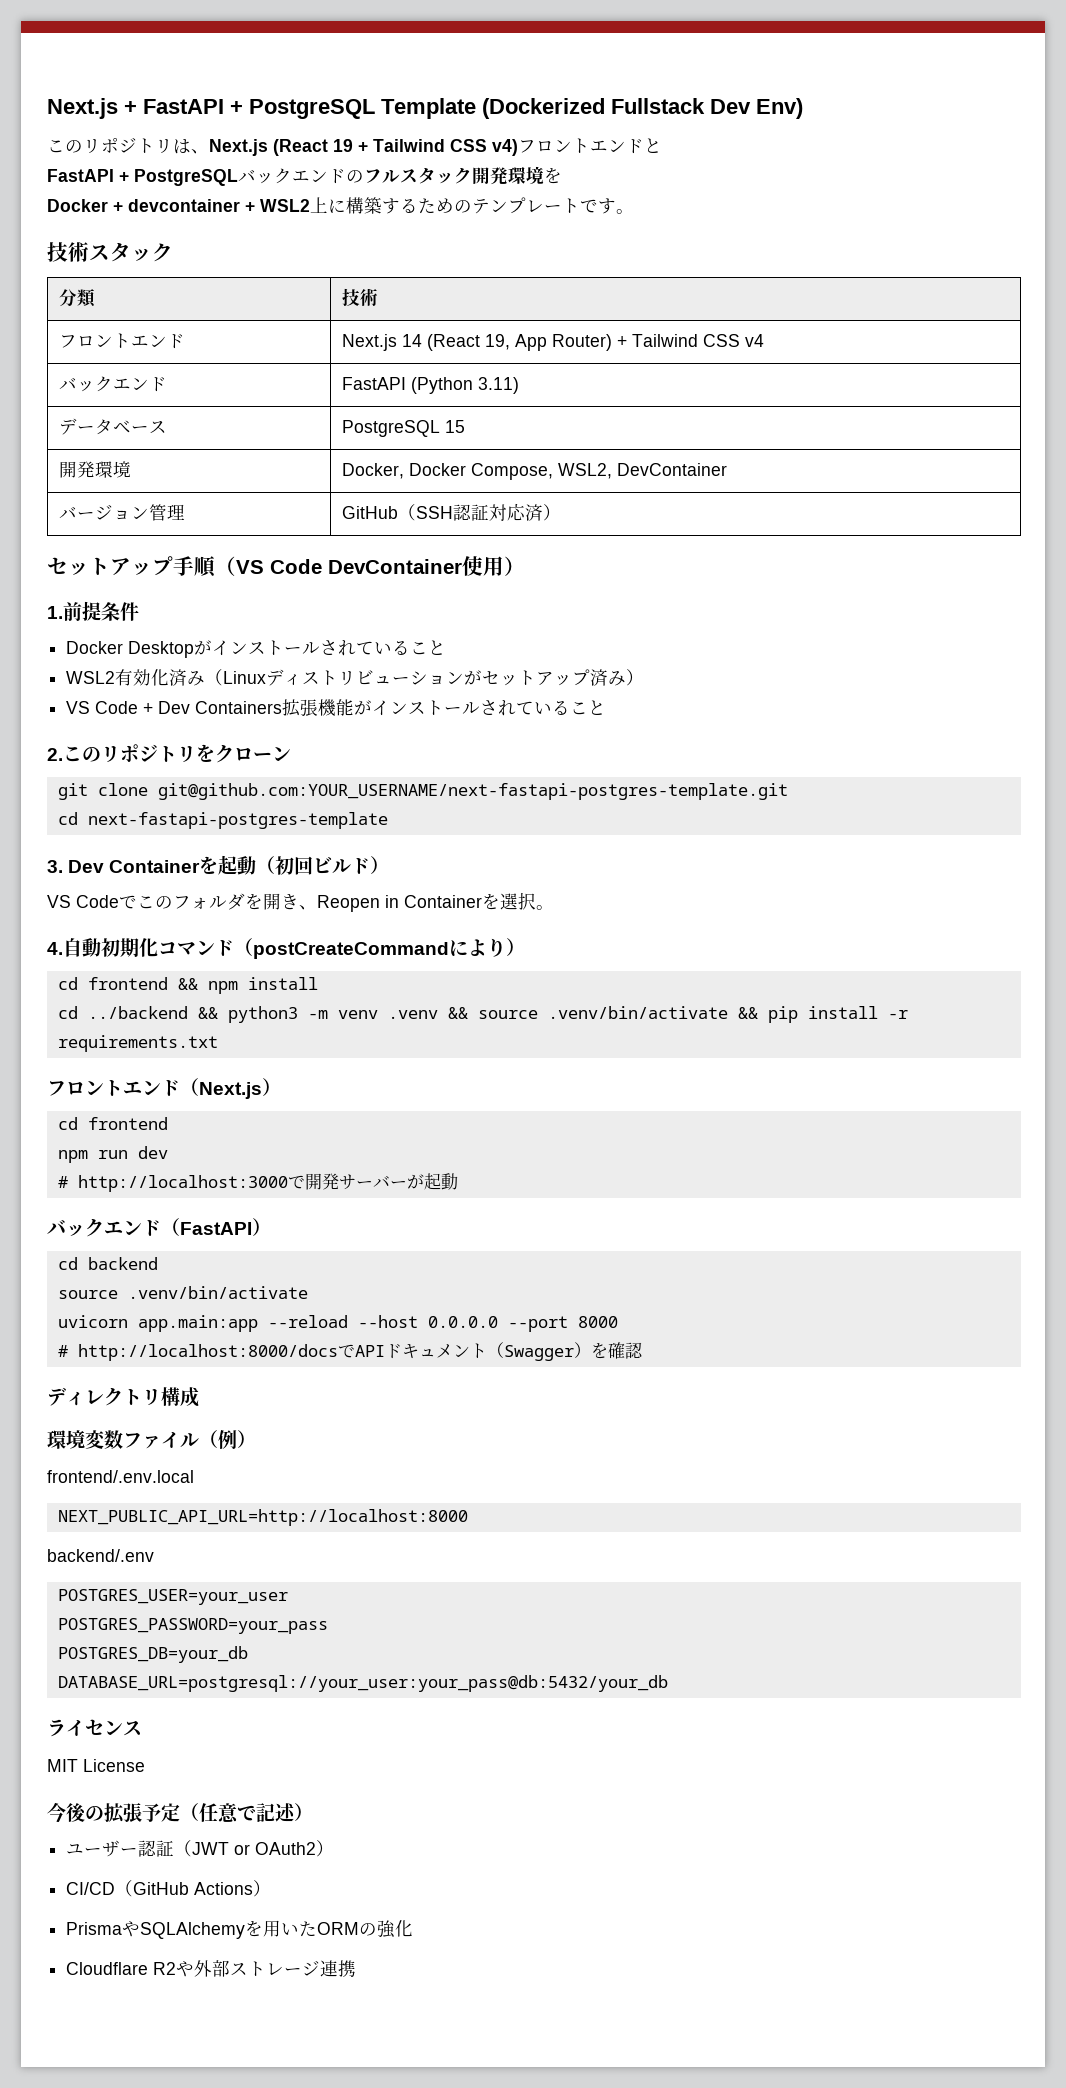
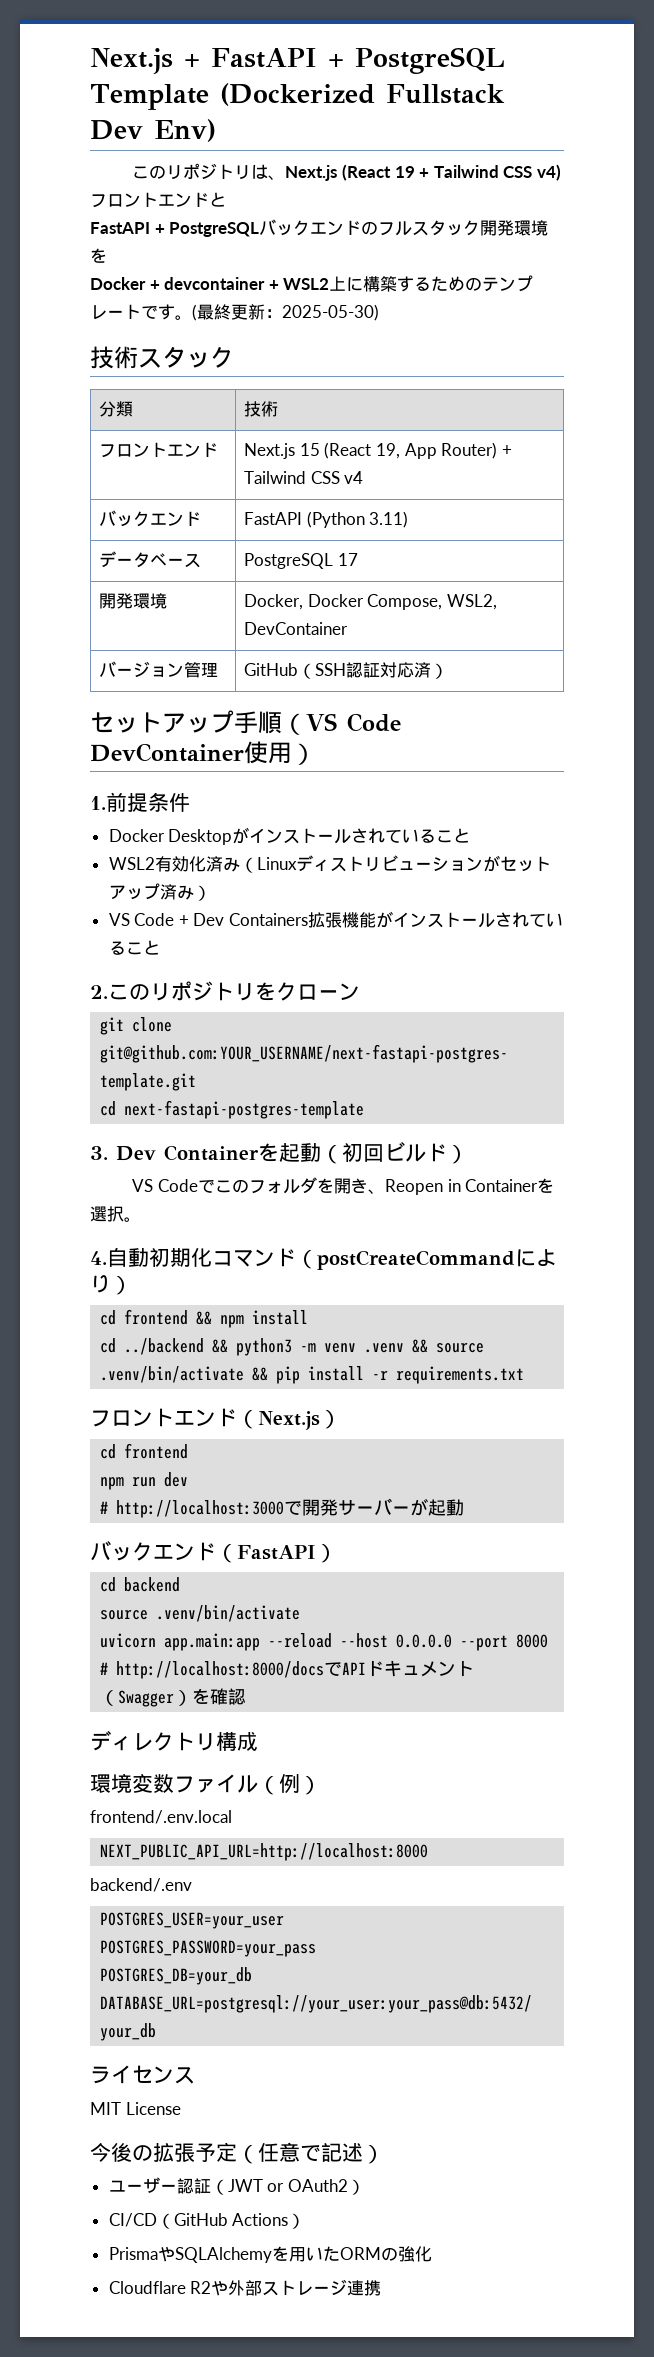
+ (最終更新：2025-05-30)
- フロントエンド | Next.js 14 (React 19, App Router) + Tailwind CSS v4
+ フロントエンド | Next.js 15 (React 19, App Router) + Tailwind CSS v4
- データベース | PostgreSQL 15
+ データベース | PostgreSQL 17

